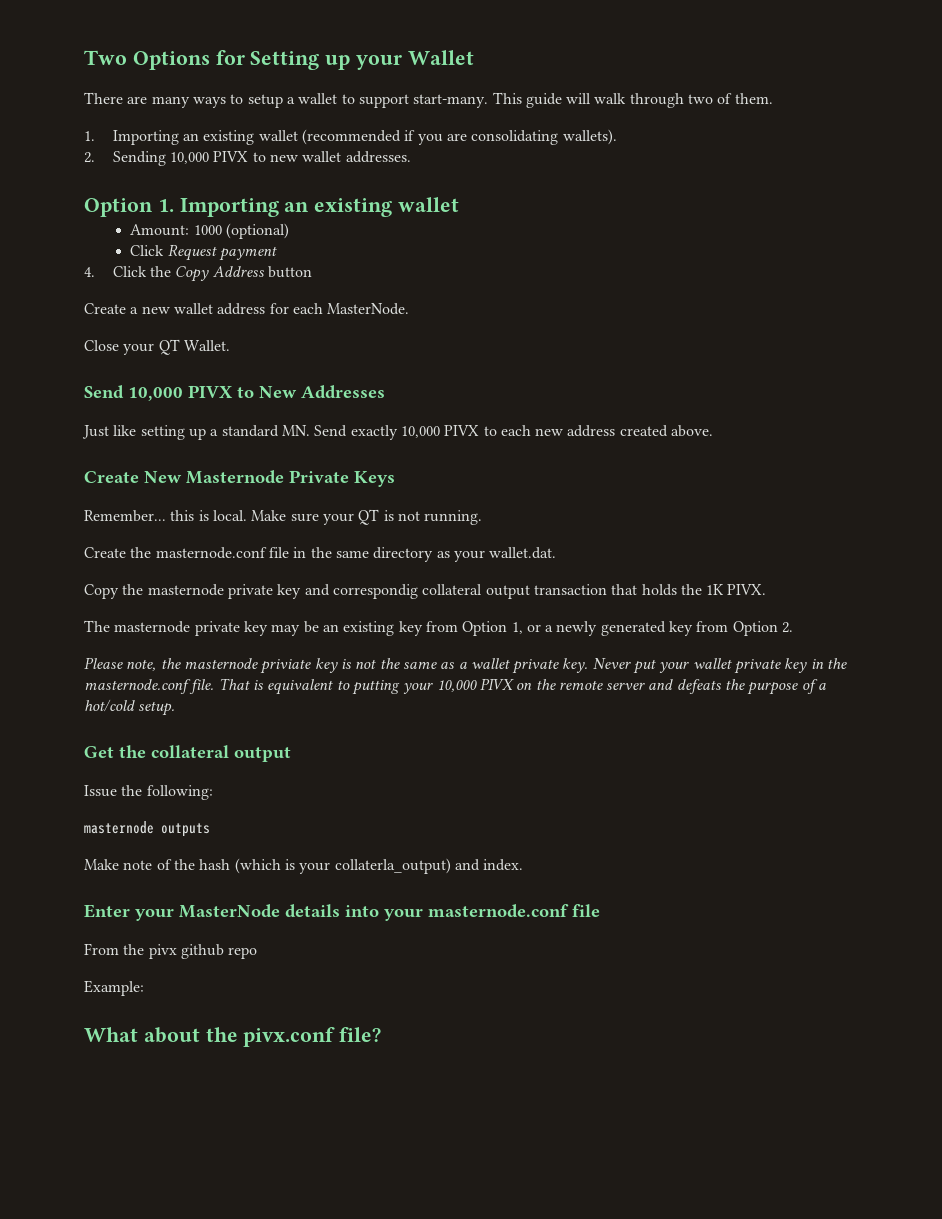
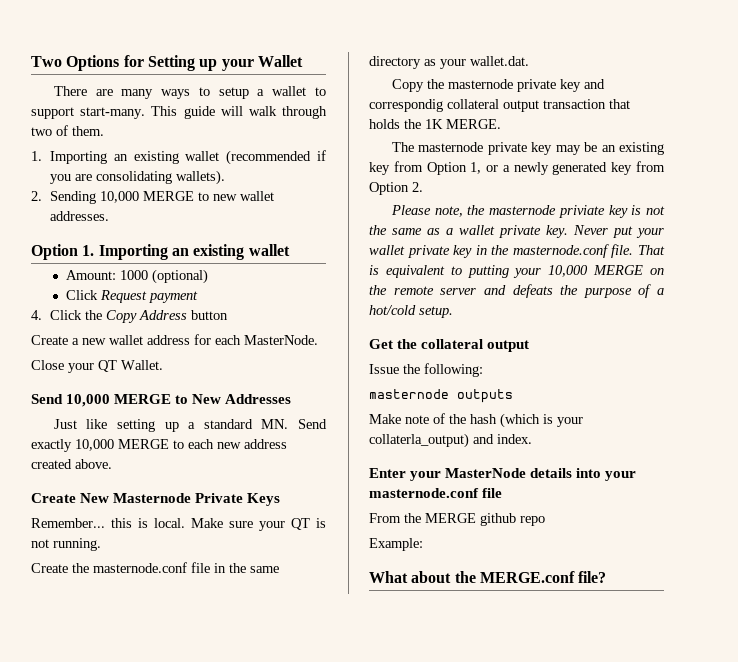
- 2. Sending 10,000 PIVX to new wallet addresses.
+ 2. Sending 10,000 MERGE to new wallet addresses.
- Send 10,000 PIVX to New Addresses
+ Send 10,000 MERGE to New Addresses
- Just like setting up a standard MN. Send exactly 10,000 PIVX to each new address created above.
+ Just like setting up a standard MN. Send exactly 10,000 MERGE to each new address created above.
- Copy the masternode private key and correspondig collateral output transaction that holds the 1K PIVX.
+ Copy the masternode private key and correspondig collateral output transaction that holds the 1K MERGE.
- That is equivalent to putting your 10,000 PIVX on the remote server and defeats the purpose of a hot/cold setup.
+ That is equivalent to putting your 10,000 MERGE on the remote server and defeats the purpose of a hot/cold setup.
- From the pivx github repo
+ From the MERGE github repo
- What about the pivx.conf file?
+ What about the MERGE.conf file?

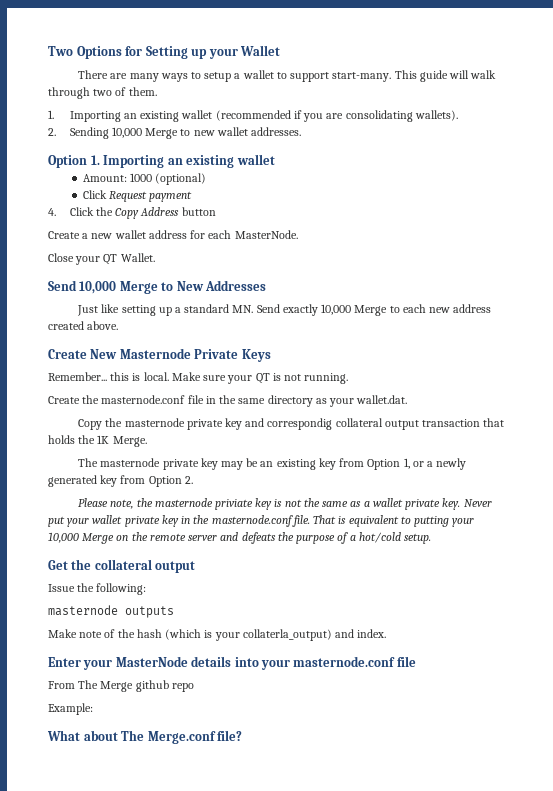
- 2. Sending 10,000 MERGE to new wallet addresses.
+ 2. Sending 10,000 Merge to new wallet addresses.
- Send 10,000 MERGE to New Addresses
+ Send 10,000 Merge to New Addresses
- Just like setting up a standard MN. Send exactly 10,000 MERGE to each new address created above.
+ Just like setting up a standard MN. Send exactly 10,000 Merge to each new address created above.
- Copy the masternode private key and correspondig collateral output transaction that holds the 1K MERGE.
+ Copy the masternode private key and correspondig collateral output transaction that holds the 1K Merge.
- That is equivalent to putting your 10,000 MERGE on the remote server and defeats the purpose of a hot/cold setup.
+ That is equivalent to putting your 10,000 Merge on the remote server and defeats the purpose of a hot/cold setup.
- From the MERGE github repo
+ From The Merge github repo
- What about the MERGE.conf file?
+ What about The Merge.conf file?

